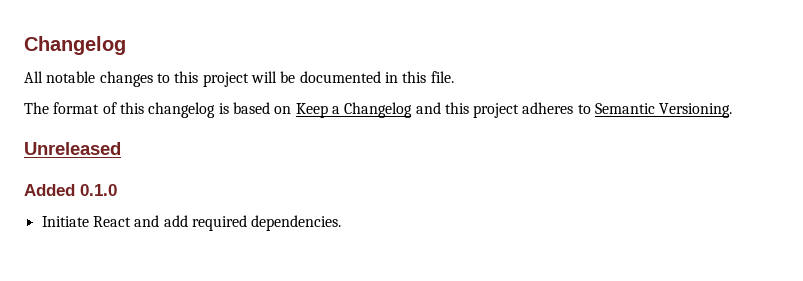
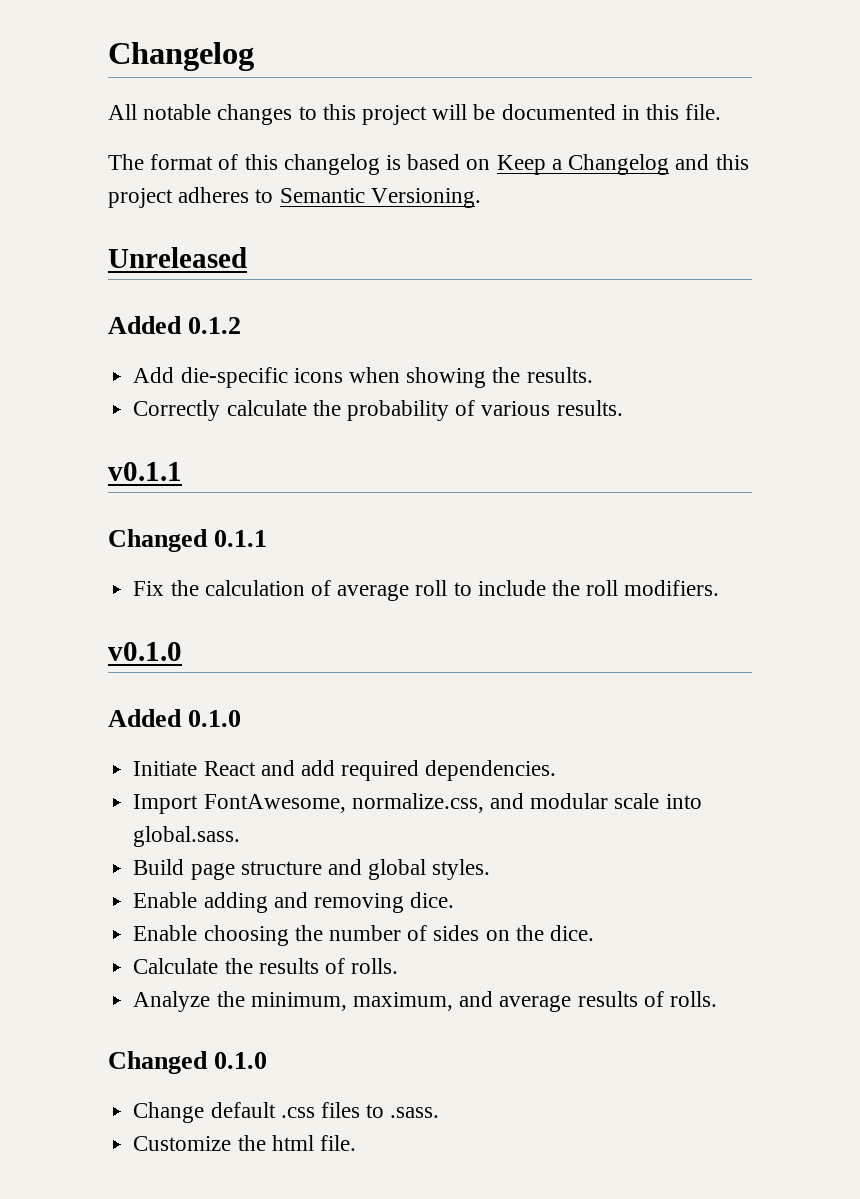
+ Added 0.1.2
+ Add die-specific icons when showing the results.
+ Correctly calculate the probability of various results.
+ v0.1.1
+ Changed 0.1.1
+ Fix the calculation of average roll to include the roll modifiers.
+ v0.1.0
+ Import FontAwesome, normalize.css, and modular scale into global.sass.
+ Build page structure and global styles.
+ Enable adding and removing dice.
+ Enable choosing the number of sides on the dice.
+ Calculate the results of rolls.
+ Analyze the minimum, maximum, and average results of rolls.
+ Changed 0.1.0
+ Change default .css files to .sass.
+ Customize the html file.

